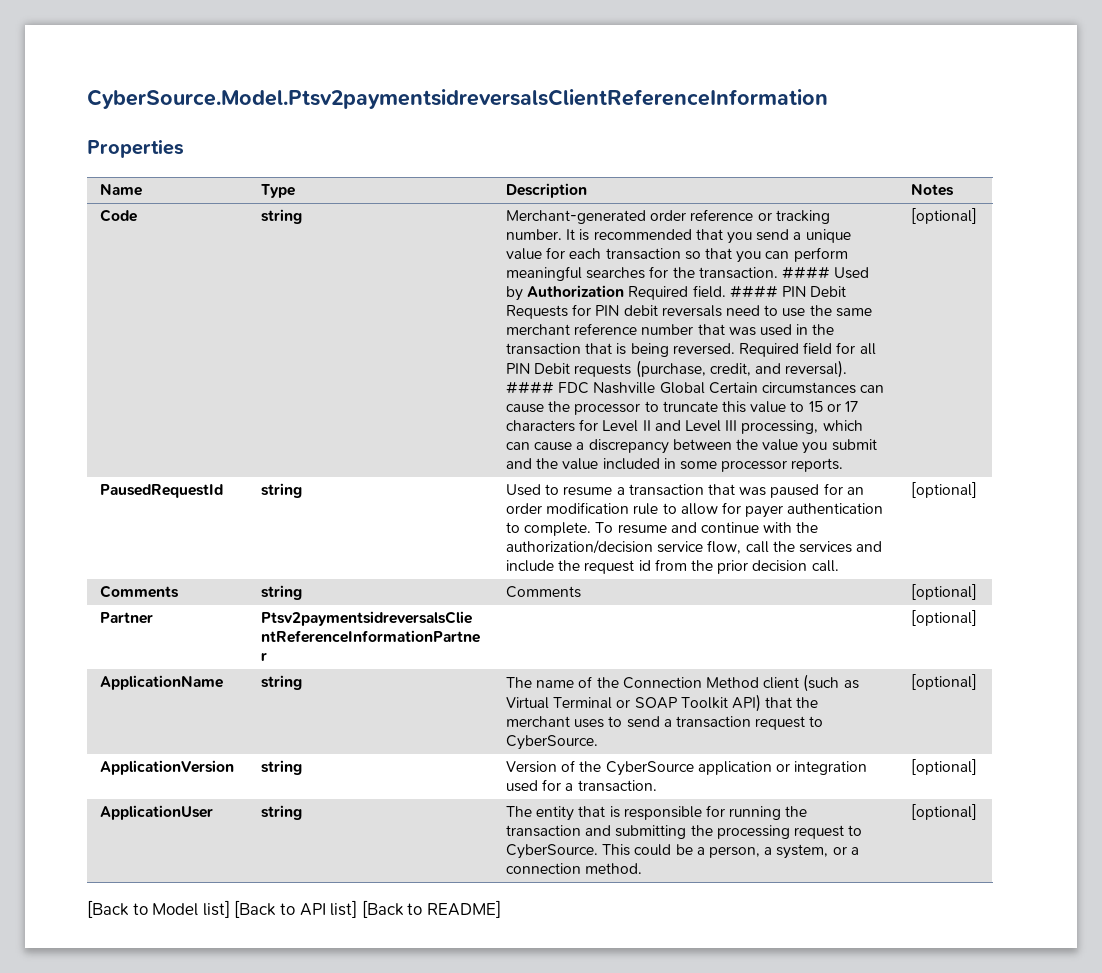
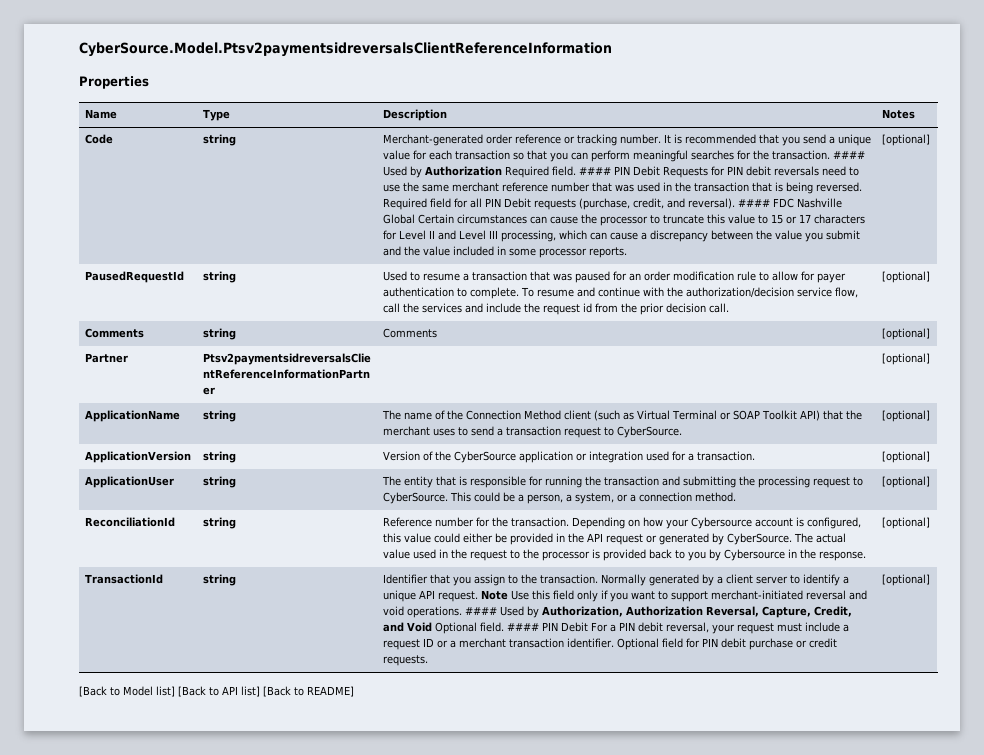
+ ReconciliationId | string | Reference number for the transaction. Depending on how your Cybersource account is configured, this value could either be provided in the API request or generated by CyberSource. The actual value used in the request to the processor is provided back to you by Cybersource in the response. | [optional]
+ TransactionId | string | Identifier that you assign to the transaction. Normally generated by a client server to identify a unique API request. Note Use this field only if you want to support merchant-initiated reversal and void operations. #### Used by Authorization, Authorization Reversal, Capture, Credit, and Void Optional field. #### PIN Debit For a PIN debit reversal, your request must include a request ID or a merchant transaction identifier. Optional field for PIN debit purchase or credit requests. | [optional]

